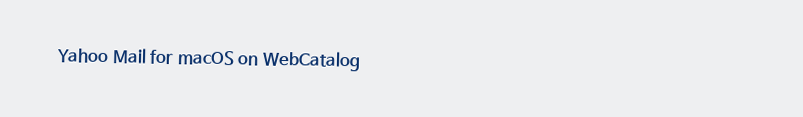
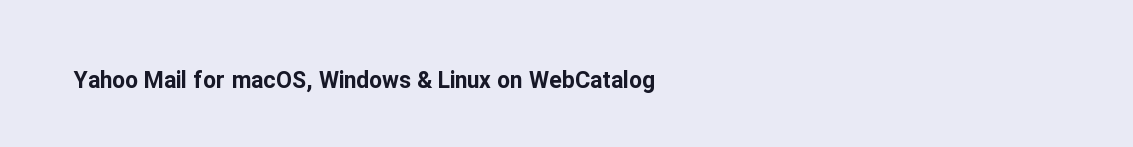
- Yahoo Mail for macOS on WebCatalog
+ Yahoo Mail for macOS, Windows & Linux on WebCatalog

